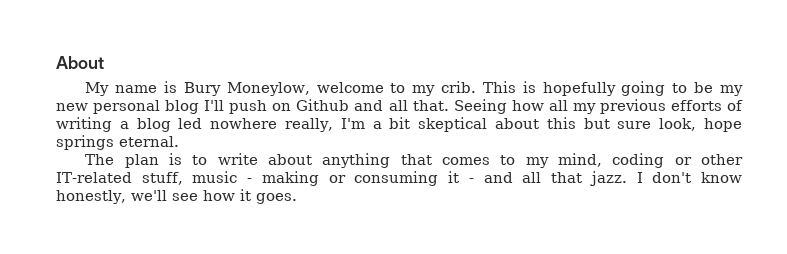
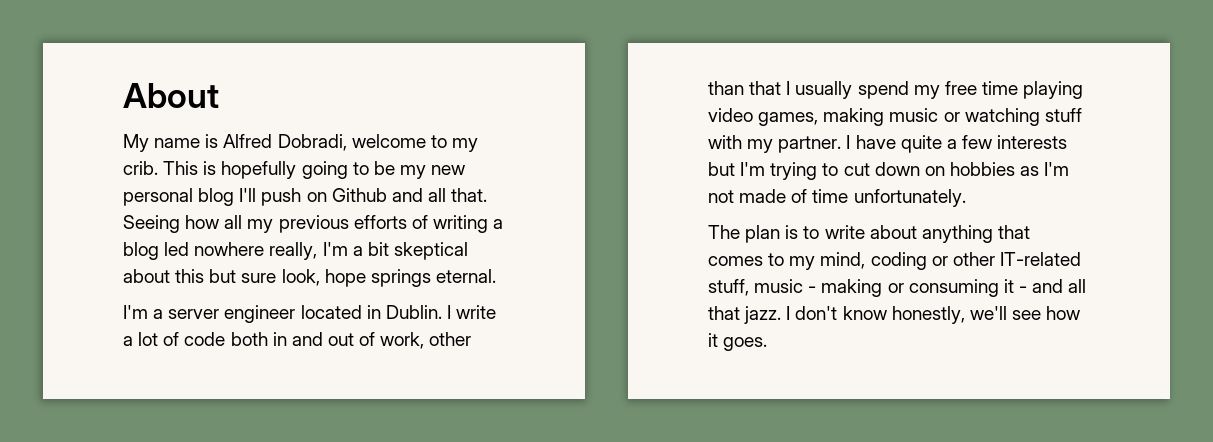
- My name is Bury Moneylow, welcome to my crib.
+ My name is Alfred Dobradi, welcome to my crib.
+ I'm a server engineer located in Dublin. I write a lot of code both in and out of work, other than that I usually spend my free time playing video games, making music or watching stuff with my partner. I have quite a few interests but I'm trying to cut down on hobbies as I'm not made of time unfortunately.

